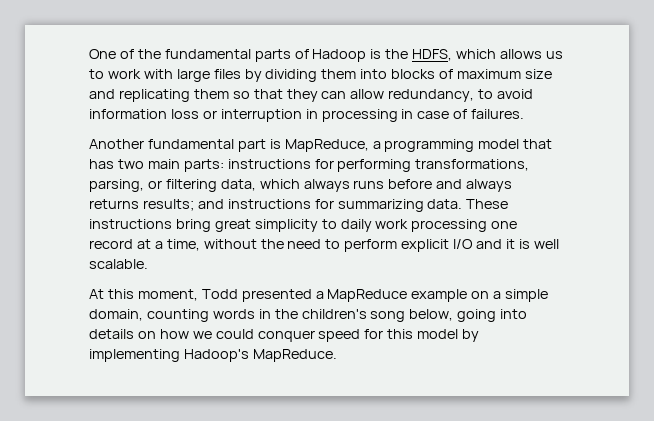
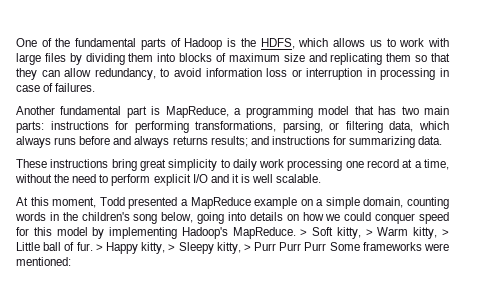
- Another fundamental part is MapReduce, a programming model that has two main parts: instructions for performing transformations, parsing, or filtering data, which always runs before and always returns results; and instructions for summarizing data. These instructions bring great simplicity to daily work processing one record at a time, without the need to perform explicit I/O and it is well scalable.
+ Another fundamental part is MapReduce, a programming model that has two main parts: instructions for performing transformations, parsing, or filtering data, which always runs before and always returns results; and instructions for summarizing data.
+ These instructions bring great simplicity to daily work processing one record at a time, without the need to perform explicit I/O and it is well scalable.
+ > Soft kitty, > Warm kitty, > Little ball of fur. > Happy kitty, > Sleepy kitty, > Purr Purr Purr Some frameworks were mentioned:

